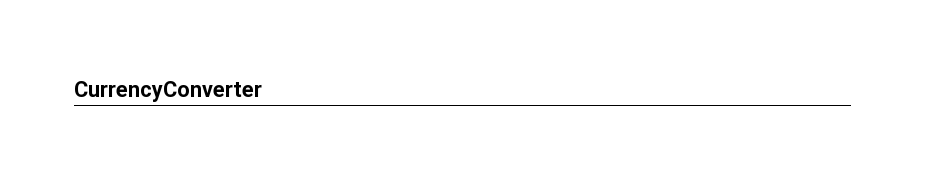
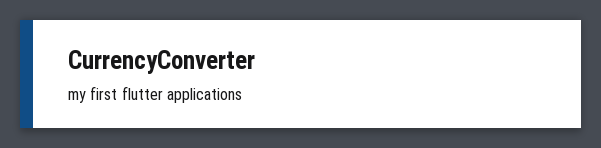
+ my first flutter applications

